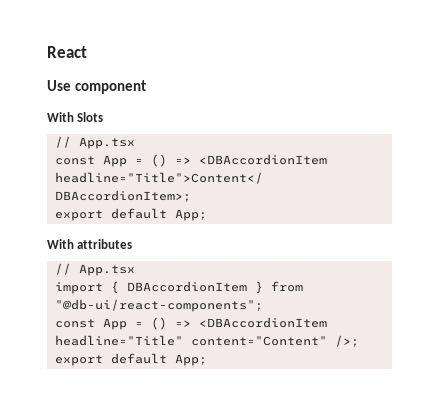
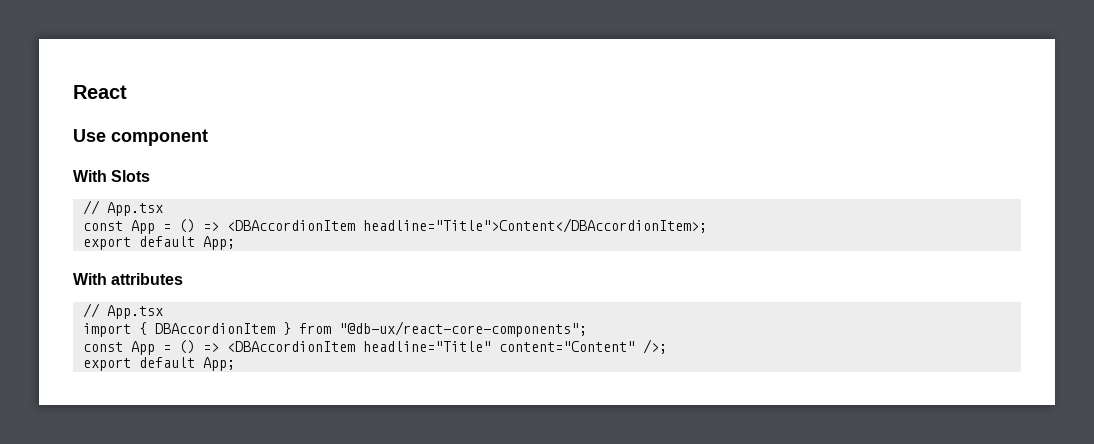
- import { DBAccordionItem } from "@db-ui/react-components";
+ import { DBAccordionItem } from "@db-ux/react-core-components";

